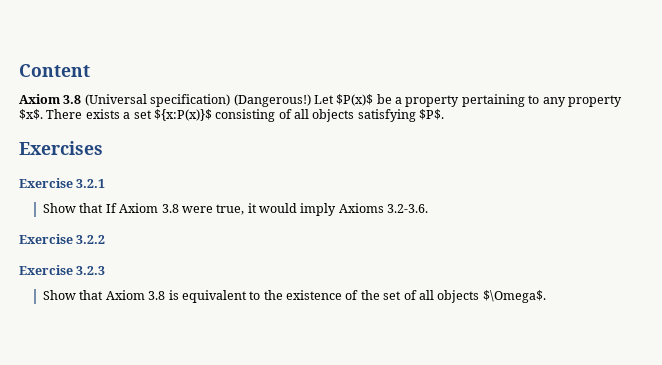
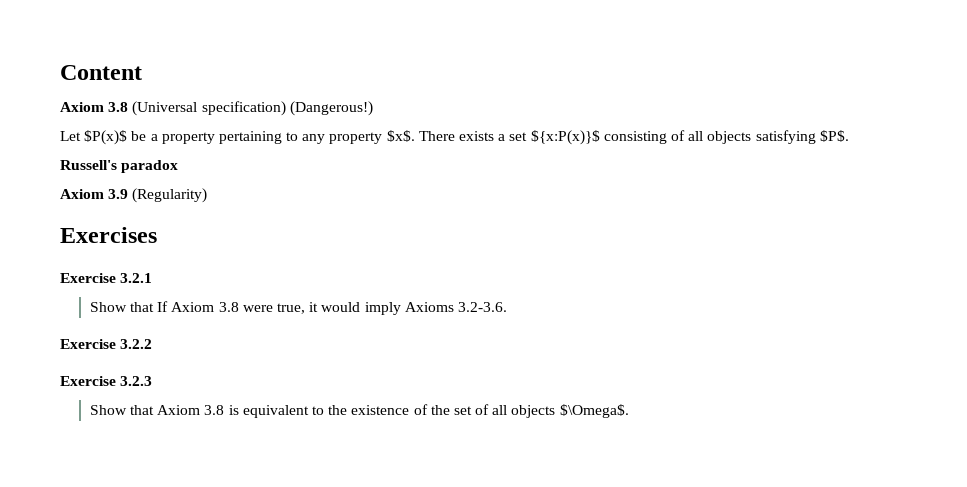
- Axiom 3.8 (Universal specification) (Dangerous!) Let $P(x)$ be a property pertaining to any property $x$.
+ Axiom 3.8 (Universal specification) (Dangerous!)
+ Let $P(x)$ be a property pertaining to any property $x$.
+ Russell's paradox
+ Axiom 3.9 (Regularity)

